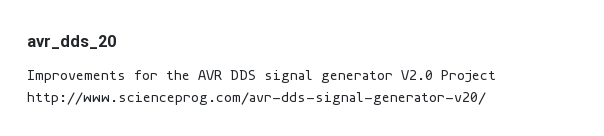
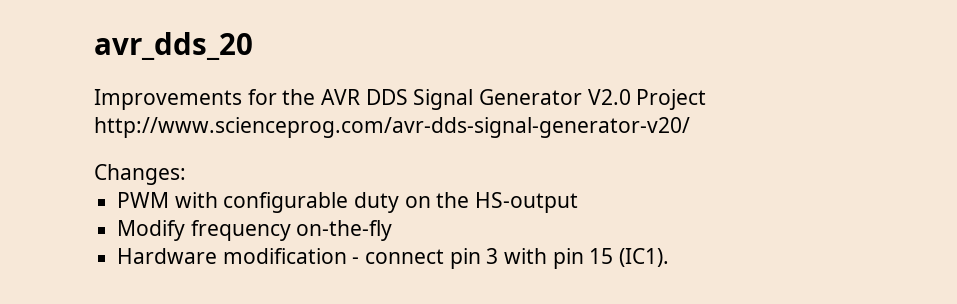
- Improvements for the AVR DDS signal generator V2.0 Project http://www.scienceprog.com/avr-dds-signal-generator-v20/
+ Improvements for the AVR DDS Signal Generator V2.0 Project http://www.scienceprog.com/avr-dds-signal-generator-v20/
+ Changes:
+ PWM with configurable duty on the HS-output
+ Modify frequency on-the-fly
+ Hardware modification - connect pin 3 with pin 15 (IC1).

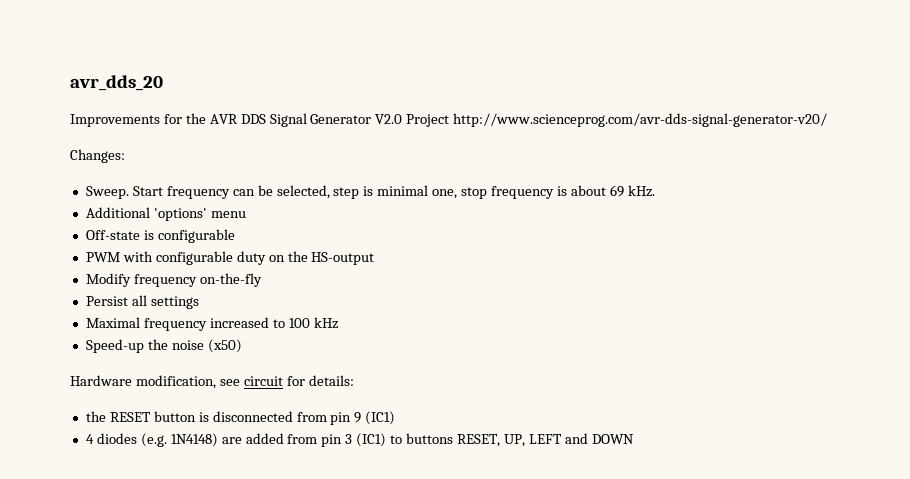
+ Sweep. Start frequency can be selected, step is minimal one, stop frequency is about 69 kHz.
+ Additional 'options' menu
+ Off-state is configurable
- Hardware modification - connect pin 3 with pin 15 (IC1).
+ Persist all settings
+ Maximal frequency increased to 100 kHz
+ Speed-up the noise (x50)
+ Hardware modification, see circuit for details:
+ the RESET button is disconnected from pin 9 (IC1)
+ 4 diodes (e.g. 1N4148) are added from pin 3 (IC1) to buttons RESET, UP, LEFT and DOWN

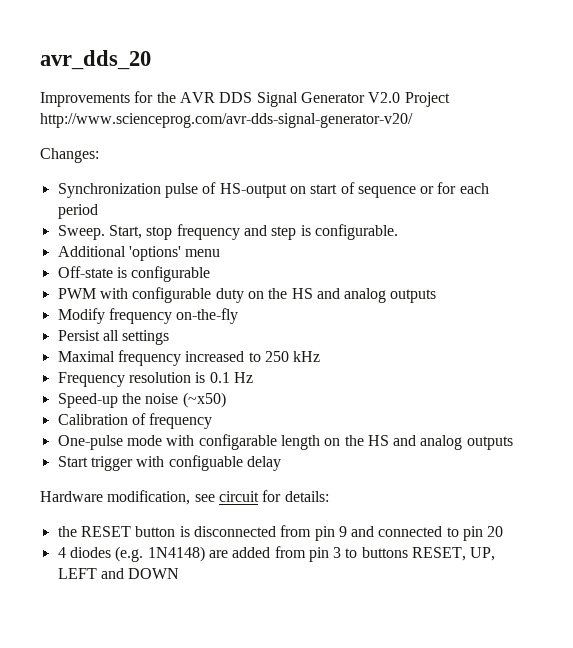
- Sweep. Start frequency can be selected, step is minimal one, stop frequency is about 69 kHz.
+ Synchronization pulse of HS-output on start of sequence or for each period
+ Sweep. Start, stop frequency and step is configurable.
- PWM with configurable duty on the HS-output
+ PWM with configurable duty on the HS and analog outputs
- Maximal frequency increased to 100 kHz
+ Maximal frequency increased to 250 kHz
- Speed-up the noise (x50)
+ Frequency resolution is 0.1 Hz
+ Speed-up the noise (~x50)
+ Calibration of frequency
+ One-pulse mode with configarable length on the HS and analog outputs
+ Start trigger with configuable delay
- the RESET button is disconnected from pin 9 (IC1)
+ the RESET button is disconnected from pin 9 and connected to pin 20
- 4 diodes (e.g. 1N4148) are added from pin 3 (IC1) to buttons RESET, UP, LEFT and DOWN
+ 4 diodes (e.g. 1N4148) are added from pin 3 to buttons RESET, UP, LEFT and DOWN

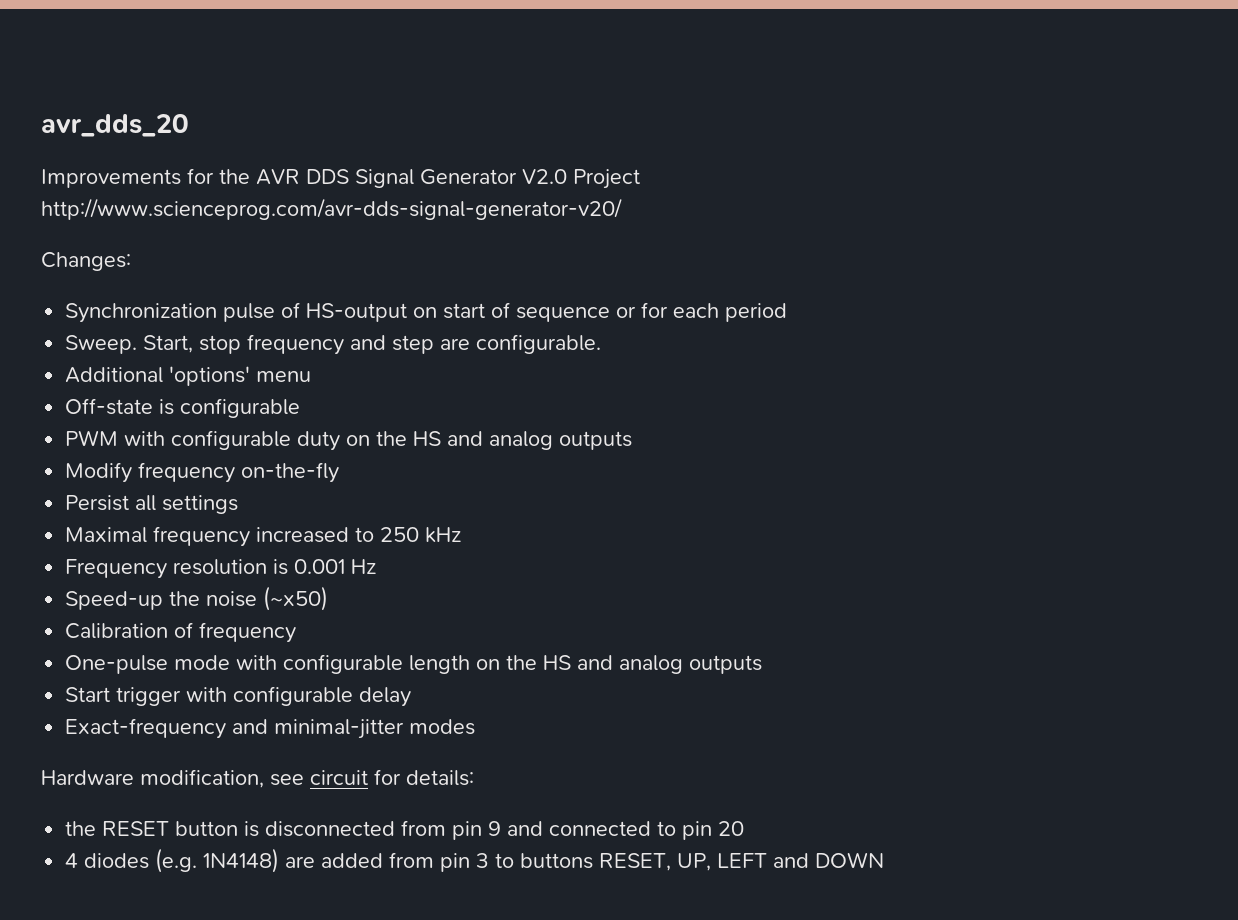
- Start, stop frequency and step is configurable.
+ Start, stop frequency and step are configurable.
- Frequency resolution is 0.1 Hz
+ Frequency resolution is 0.001 Hz
- One-pulse mode with configarable length on the HS and analog outputs
+ One-pulse mode with configurable length on the HS and analog outputs
- Start trigger with configuable delay
+ Start trigger with configurable delay
+ Exact-frequency and minimal-jitter modes

